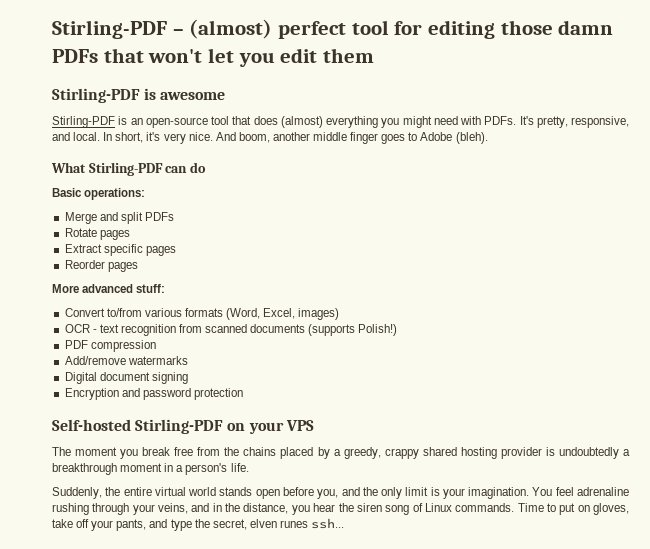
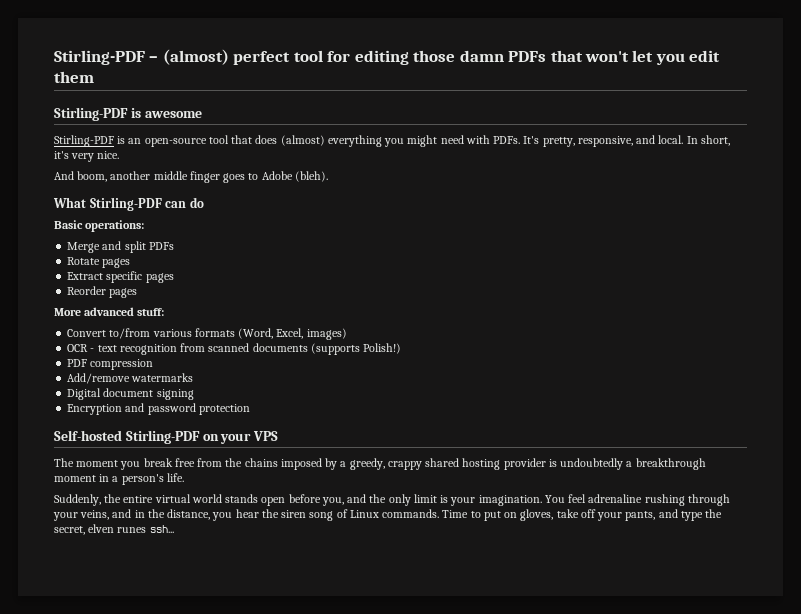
- In short, it's very nice. And boom, another middle finger goes to Adobe (bleh).
+ In short, it's very nice.
+ And boom, another middle finger goes to Adobe (bleh).
- The moment you break free from the chains placed by a greedy, crappy shared hosting provider is undoubtedly a breakthrough moment in a person's life.
+ The moment you break free from the chains imposed by a greedy, crappy shared hosting provider is undoubtedly a breakthrough moment in a person's life.

